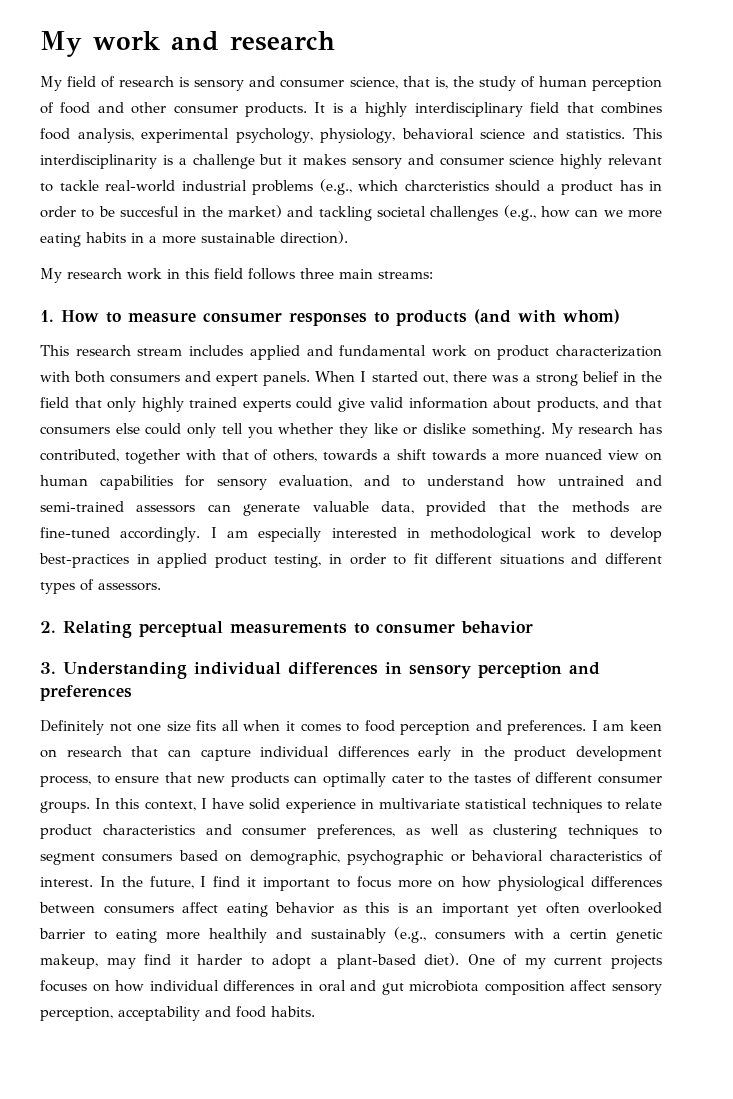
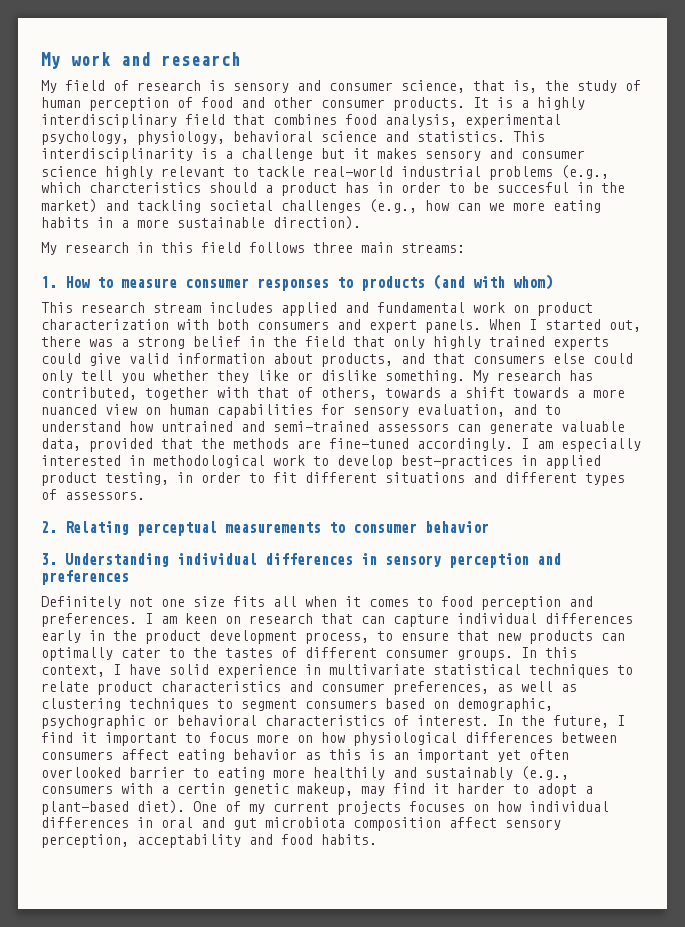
- My research work in this field follows three main streams:
+ My research in this field follows three main streams:

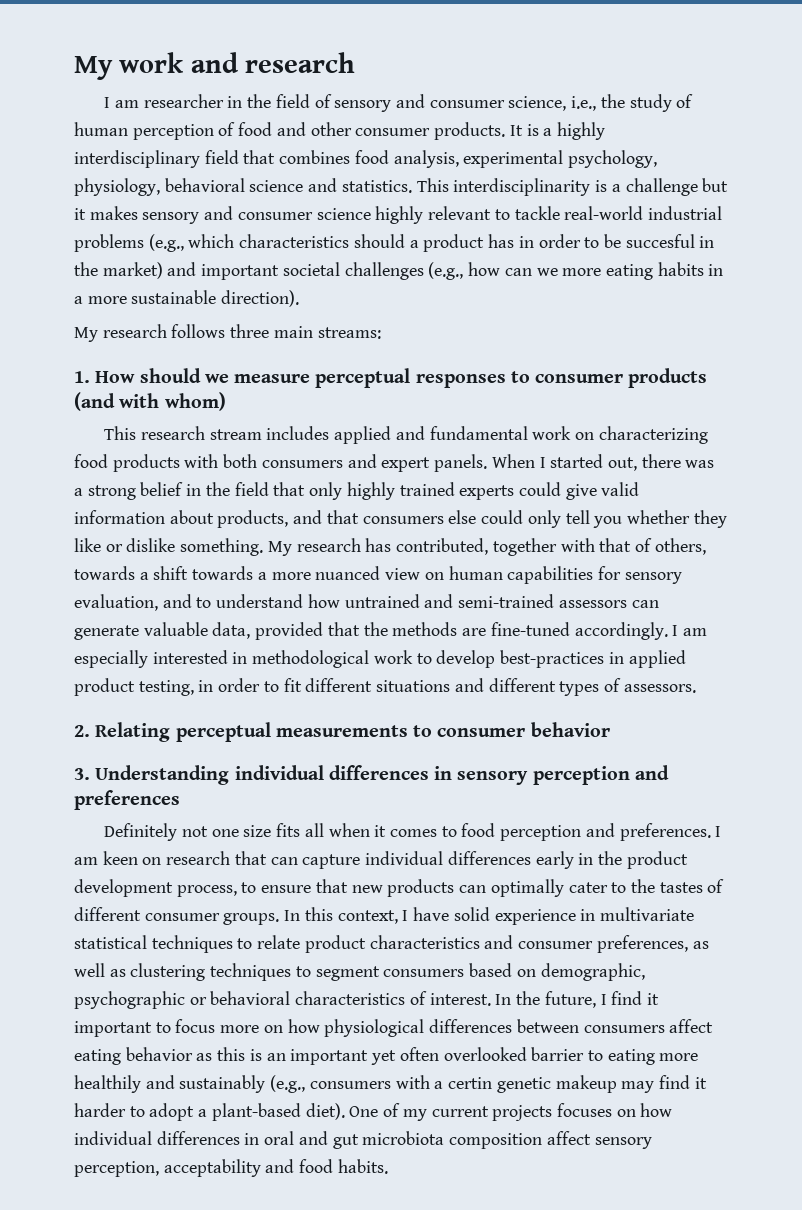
- My field of research is sensory and consumer science, that is, the study of human perception of food and other consumer products.
+ I am researcher in the field of sensory and consumer science, i.e., the study of human perception of food and other consumer products.
- This interdisciplinarity is a challenge but it makes sensory and consumer science highly relevant to tackle real-world industrial problems (e.g., which charcteristics should a product has in order to be succesful in the market) and tackling societal challenges (e.g., how can we more eating habits in a more sustainable direction).
+ This interdisciplinarity is a challenge but it makes sensory and consumer science highly relevant to tackle real-world industrial problems (e.g., which characteristics should a product has in order to be succesful in the market) and important societal challenges (e.g., how can we more eating habits in a more sustainable direction).
- My research in this field follows three main streams:
+ My research follows three main streams:
- 1. How to measure consumer responses to products (and with whom)
+ 1. How should we measure perceptual responses to consumer products (and with whom)
- This research stream includes applied and fundamental work on product characterization with both consumers and expert panels.
+ This research stream includes applied and fundamental work on characterizing food products with both consumers and expert panels.
- In the future, I find it important to focus more on how physiological differences between consumers affect eating behavior as this is an important yet often overlooked barrier to eating more healthily and sustainably (e.g., consumers with a certin genetic makeup, may find it harder to adopt a plant-based diet).
+ In the future, I find it important to focus more on how physiological differences between consumers affect eating behavior as this is an important yet often overlooked barrier to eating more healthily and sustainably (e.g., consumers with a certin genetic makeup may find it harder to adopt a plant-based diet).

